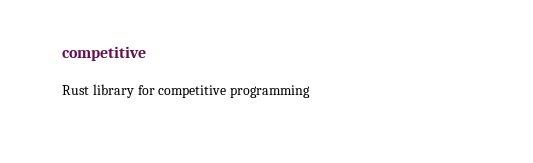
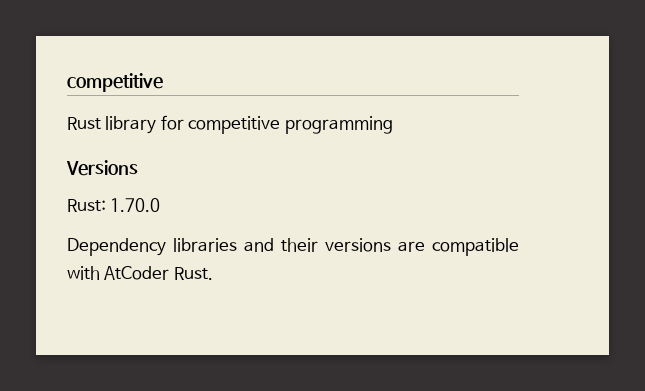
+ Versions
+ Rust: 1.70.0
+ Dependency libraries and their versions are compatible with AtCoder Rust.

